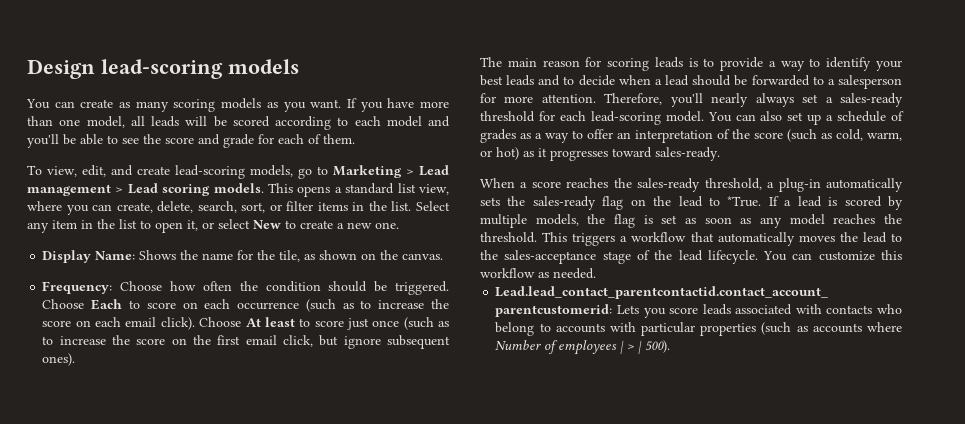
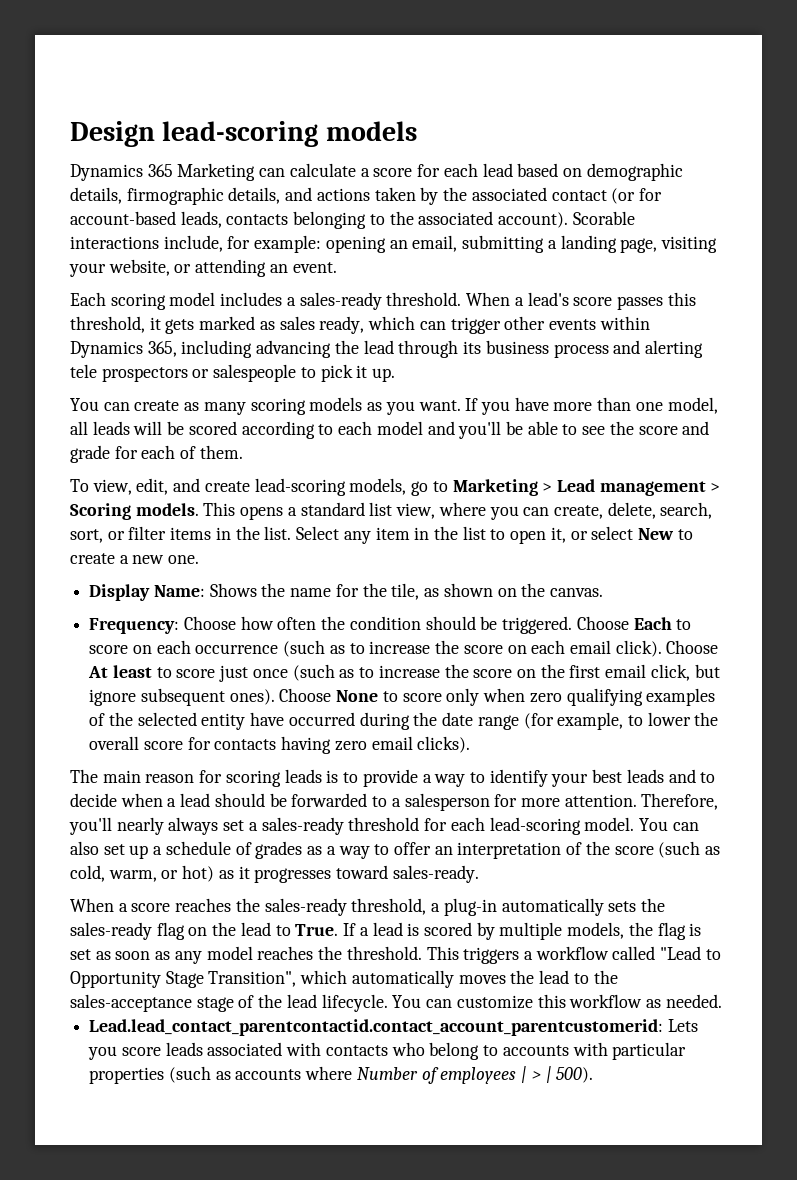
+ Dynamics 365 Marketing can calculate a score for each lead based on demographic details, firmographic details, and actions taken by the associated contact (or for account-based leads, contacts belonging to the associated account). Scorable interactions include, for example: opening an email, submitting a landing page, visiting your website, or attending an event.
+ Each scoring model includes a sales-ready threshold. When a lead's score passes this threshold, it gets marked as sales ready, which can trigger other events within Dynamics 365, including advancing the lead through its business process and alerting tele prospectors or salespeople to pick it up.
- To view, edit, and create lead-scoring models, go to Marketing > Lead management > Lead scoring models.
+ To view, edit, and create lead-scoring models, go to Marketing > Lead management > Scoring models.
+ Choose None to score only when zero qualifying examples of the selected entity have occurred during the date range (for example, to lower the overall score for contacts having zero email clicks).
- When a score reaches the sales-ready threshold, a plug-in automatically sets the sales-ready flag on the lead to *True.
+ When a score reaches the sales-ready threshold, a plug-in automatically sets the sales-ready flag on the lead to True.
- This triggers a workflow that automatically moves the lead to the sales-acceptance stage of the lead lifecycle.
+ This triggers a workflow called "Lead to Opportunity Stage Transition", which automatically moves the lead to the sales-acceptance stage of the lead lifecycle.

